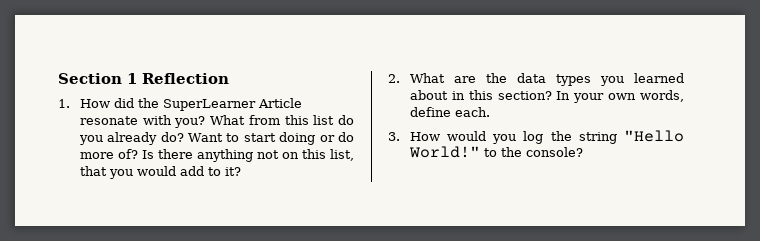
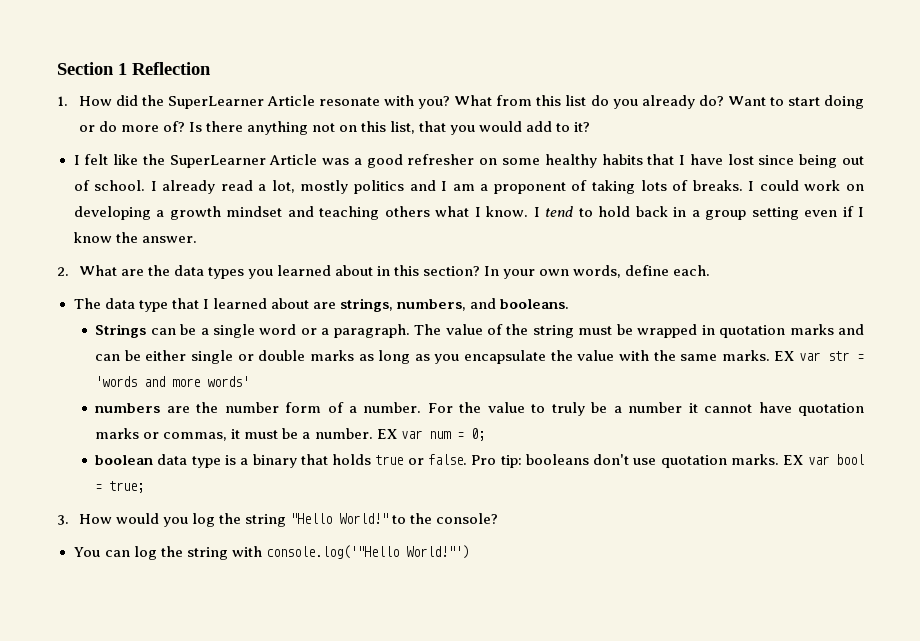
+ I felt like the SuperLearner Article was a good refresher on some healthy habits that I have lost since being out of school. I already read a lot, mostly politics and I am a proponent of taking lots of breaks. I could work on developing a growth mindset and teaching others what I know. I tend to hold back in a group setting even if I know the answer.
+ The data type that I learned about are strings, numbers, and booleans.
+ Strings can be a single word or a paragraph. The value of the string must be wrapped in quotation marks and can be either single or double marks as long as you encapsulate the value with the same marks. EX var str = 'words and more words'
+ numbers are the number form of a number. For the value to truly be a number it cannot have quotation marks or commas, it must be a number. EX var num = 0;
+ boolean data type is a binary that holds true or false. Pro tip: booleans don't use quotation marks. EX var bool = true;
+ You can log the string with console.log('"Hello World!"')

